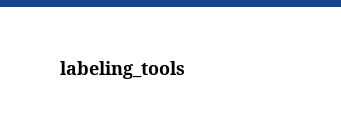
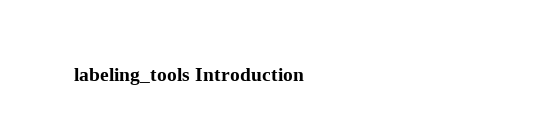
- labeling_tools
+ labeling_tools Introduction

